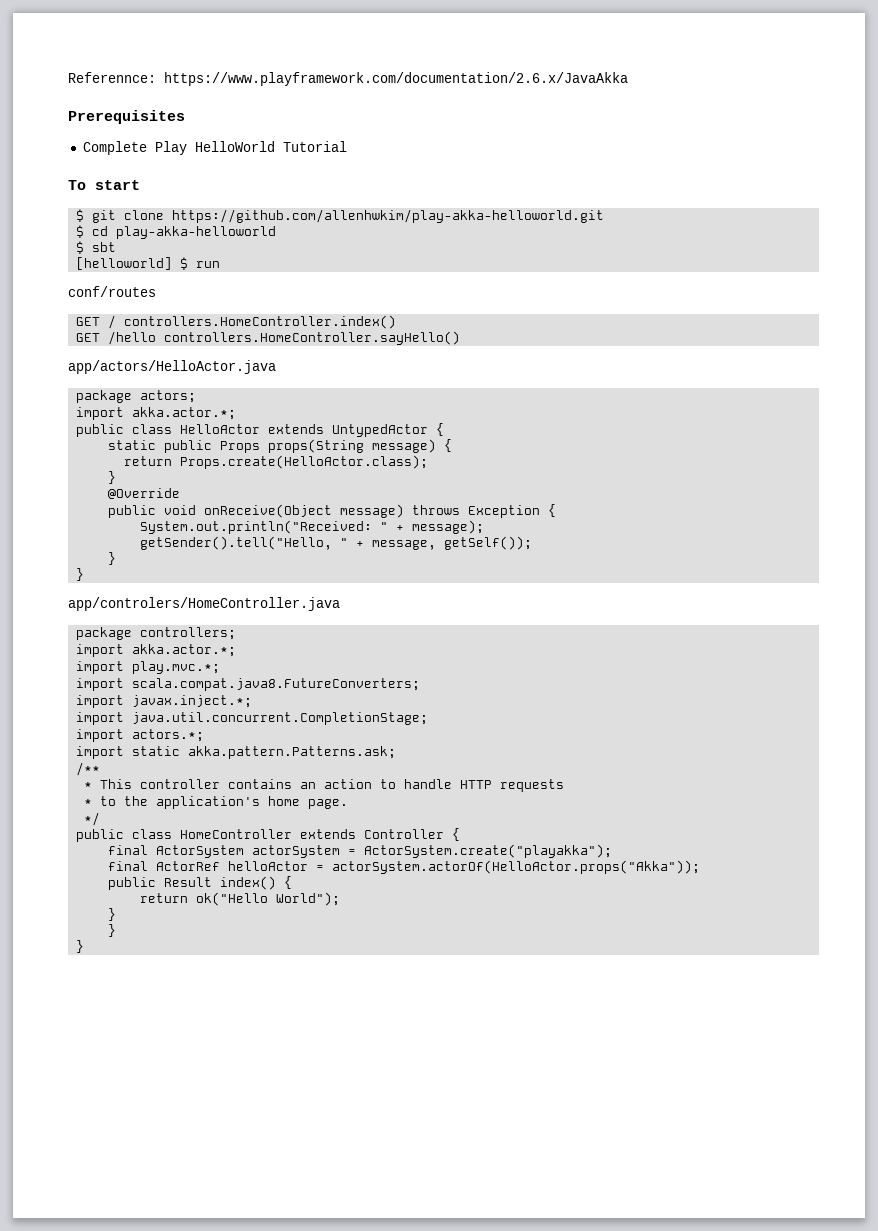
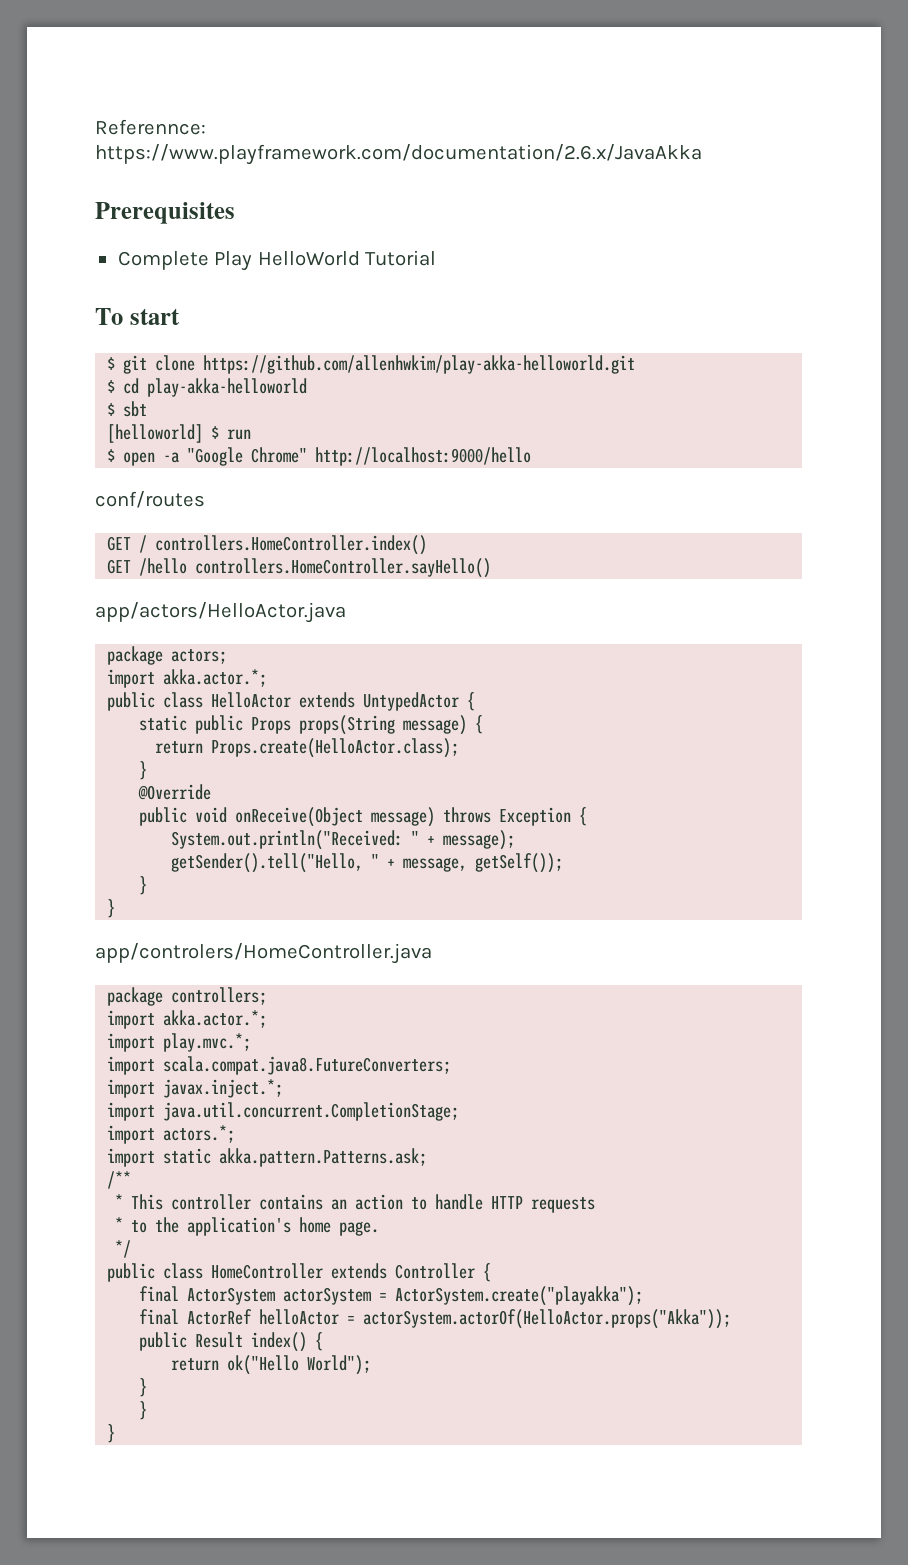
+ $ open -a "Google Chrome" http://localhost:9000/hello

